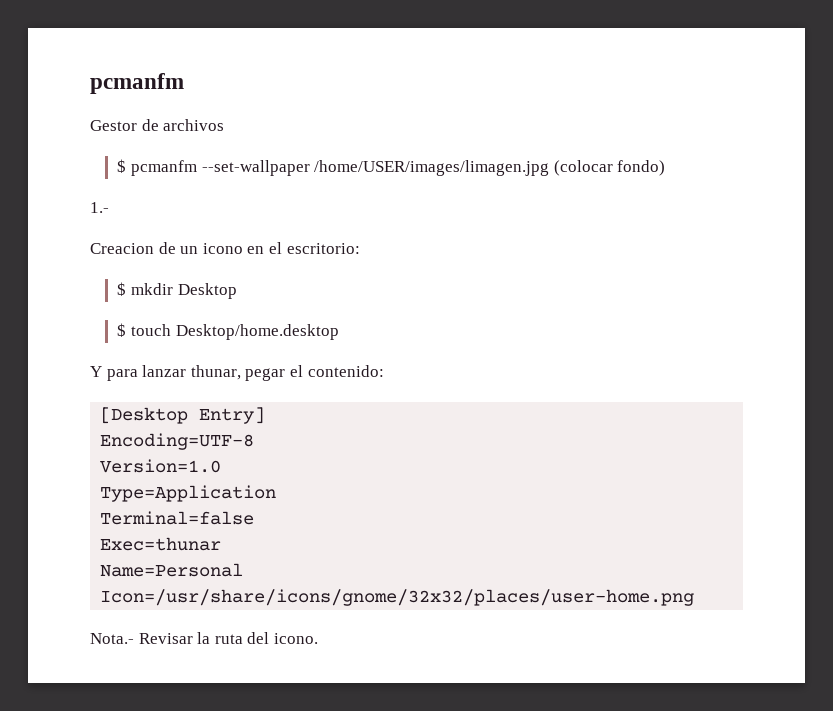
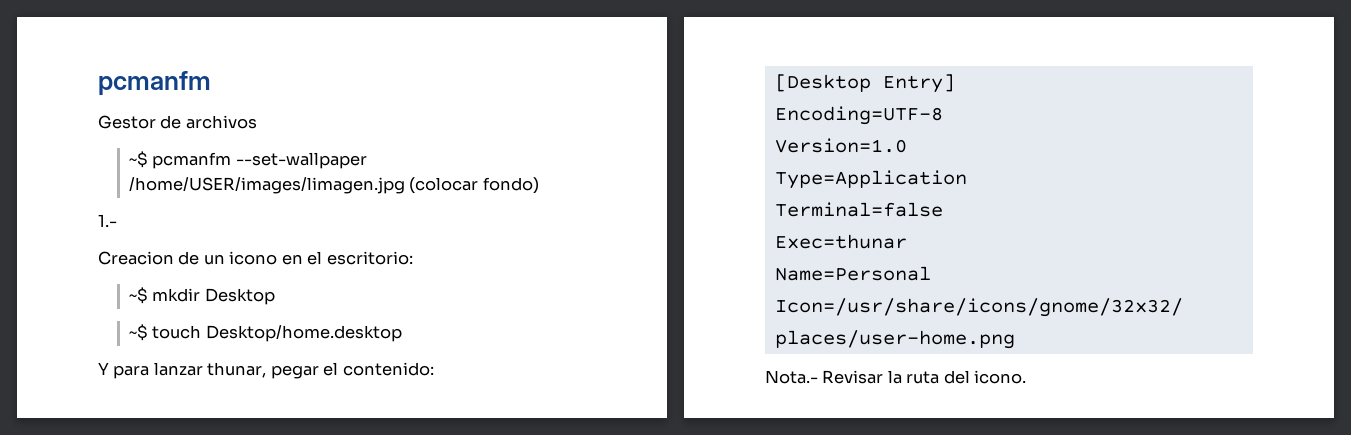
- $ pcmanfm --set-wallpaper /home/USER/images/limagen.jpg (colocar fondo)
+ ~$ pcmanfm --set-wallpaper /home/USER/images/limagen.jpg (colocar fondo)
- $ mkdir Desktop
+ ~$ mkdir Desktop
- $ touch Desktop/home.desktop
+ ~$ touch Desktop/home.desktop

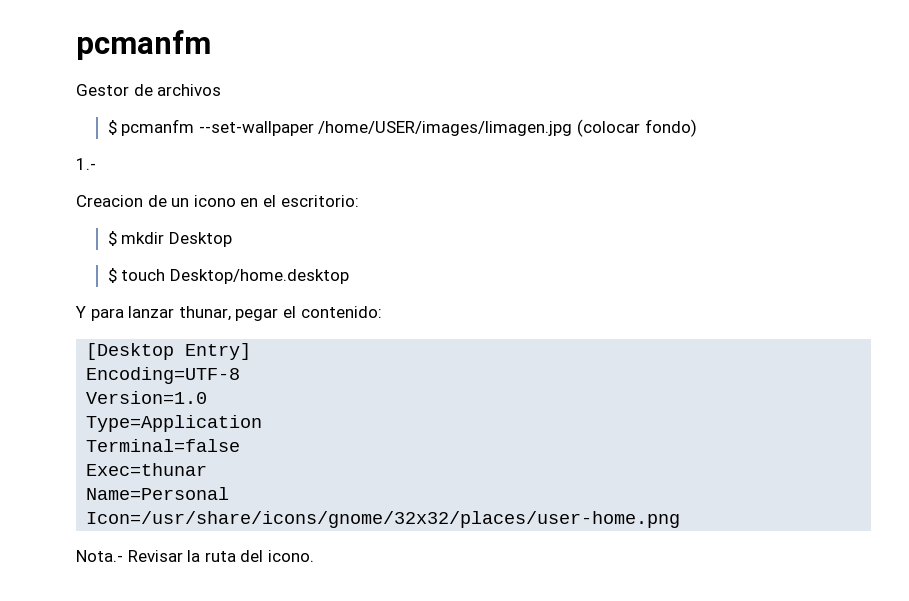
- ~$ pcmanfm --set-wallpaper /home/USER/images/limagen.jpg (colocar fondo)
+ $ pcmanfm --set-wallpaper /home/USER/images/limagen.jpg (colocar fondo)
- ~$ mkdir Desktop
+ $ mkdir Desktop
- ~$ touch Desktop/home.desktop
+ $ touch Desktop/home.desktop

